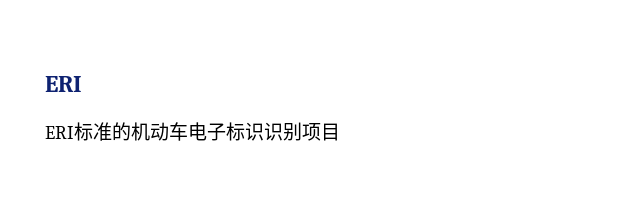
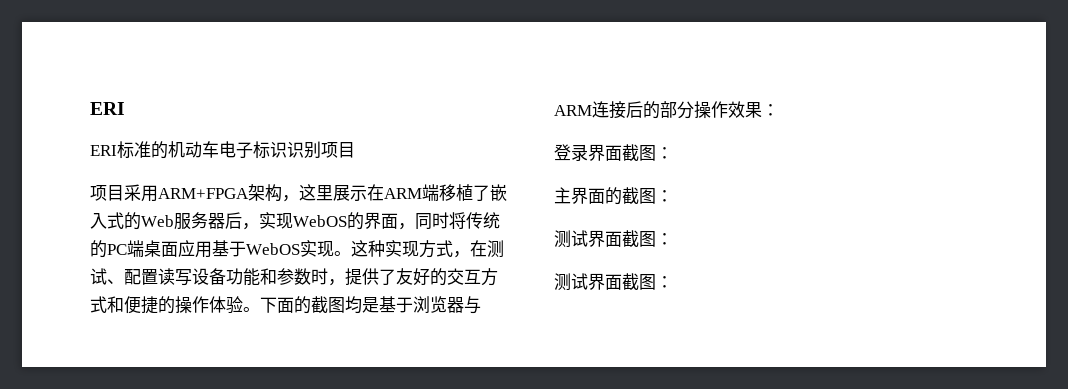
+ 项目采用ARM+FPGA架构，这里展示在ARM端移植了嵌入式的Web服务器后，实现WebOS的界面，同时将传统的PC端桌面应用基于WebOS实现。这种实现方式，在测试、配置读写设备功能和参数时，提供了友好的交互方式和便捷的操作体验。下面的截图均是基于浏览器与ARM连接后的部分操作效果：
+ 登录界面截图：
+ 主界面的截图：
+ 测试界面截图：
+ 测试界面截图：

